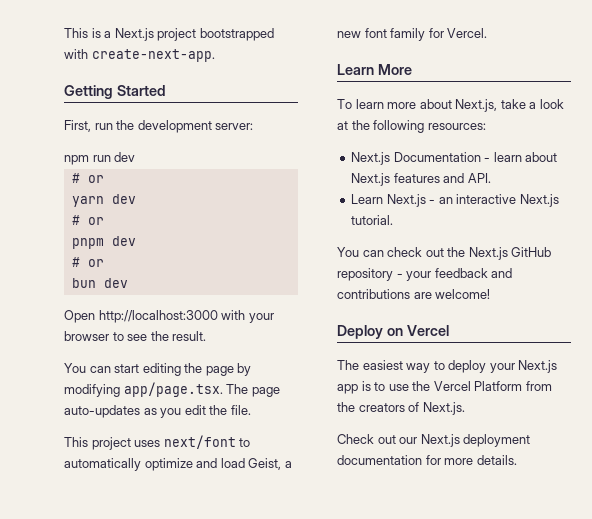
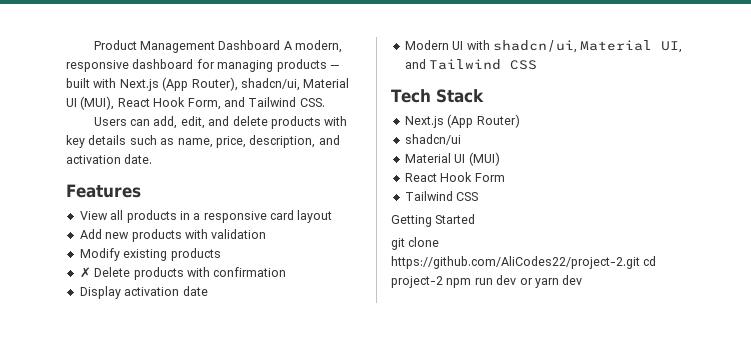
- This is a Next.js project bootstrapped with create-next-app.
+ Product Management Dashboard A modern, responsive dashboard for managing products — built with Next.js (App Router), shadcn/ui, Material UI (MUI), React Hook Form, and Tailwind CSS.
+ Users can add, edit, and delete products with key details such as name, price, description, and activation date.
+ Features
+ View all products in a responsive card layout
+ Add new products with validation
+ Modify existing products
+ ✗ Delete products with confirmation
+ Display activation date
+ Modern UI with shadcn/ui, Material UI, and Tailwind CSS
+ Tech Stack
+ Next.js (App Router)
+ shadcn/ui
+ Material UI (MUI)
+ React Hook Form
+ Tailwind CSS
  Getting Started
- First, run the development server:
- npm run dev
- # or
- yarn dev
- # or
- pnpm dev
- # or
- bun dev
- Open http://localhost:3000 with your browser to see the result.
- You can start editing the page by modifying app/page.tsx. The page auto-updates as you edit the file.
- This project uses next/font to automatically optimize and load Geist, a new font family for Vercel.
- Learn More
- To learn more about Next.js, take a look at the following resources:
- Next.js Documentation - learn about Next.js features and API.
- Learn Next.js - an interactive Next.js tutorial.
- You can check out the Next.js GitHub repository - your feedback and contributions are welcome!
- Deploy on Vercel
- The easiest way to deploy your Next.js app is to use the Vercel Platform from the creators of Next.js.
- Check out our Next.js deployment documentation for more details.
+ git clone https://github.com/AliCodes22/project-2.git cd project-2 npm run dev or yarn dev

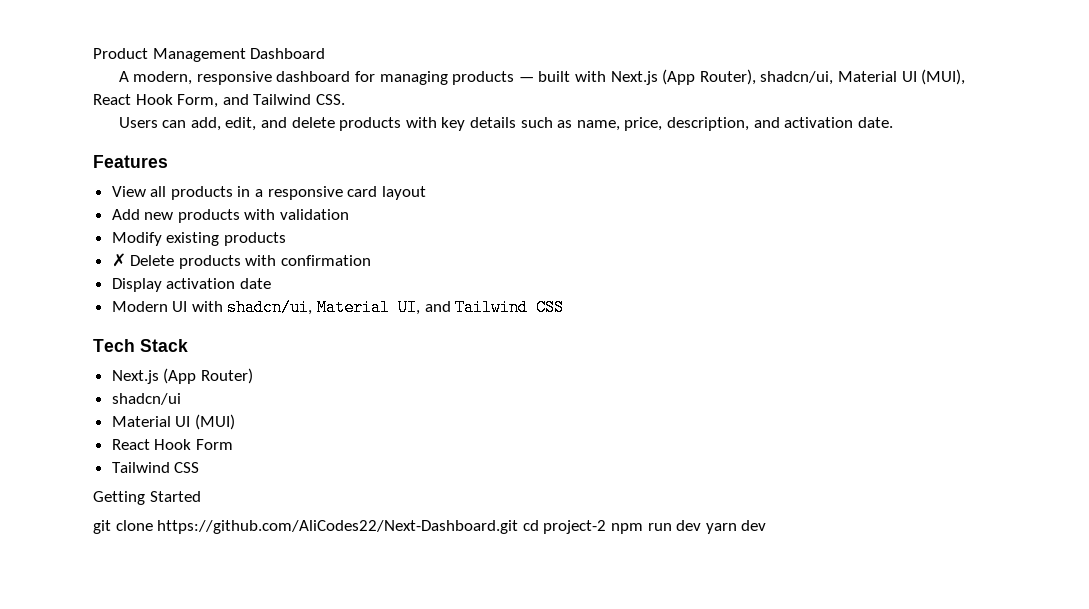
- Product Management Dashboard A modern, responsive dashboard for managing products — built with Next.js (App Router), shadcn/ui, Material UI (MUI), React Hook Form, and Tailwind CSS.
+ Product Management Dashboard
+ A modern, responsive dashboard for managing products — built with Next.js (App Router), shadcn/ui, Material UI (MUI), React Hook Form, and Tailwind CSS.
- git clone https://github.com/AliCodes22/project-2.git cd project-2 npm run dev or yarn dev
+ git clone https://github.com/AliCodes22/Next-Dashboard.git cd project-2 npm run dev yarn dev

